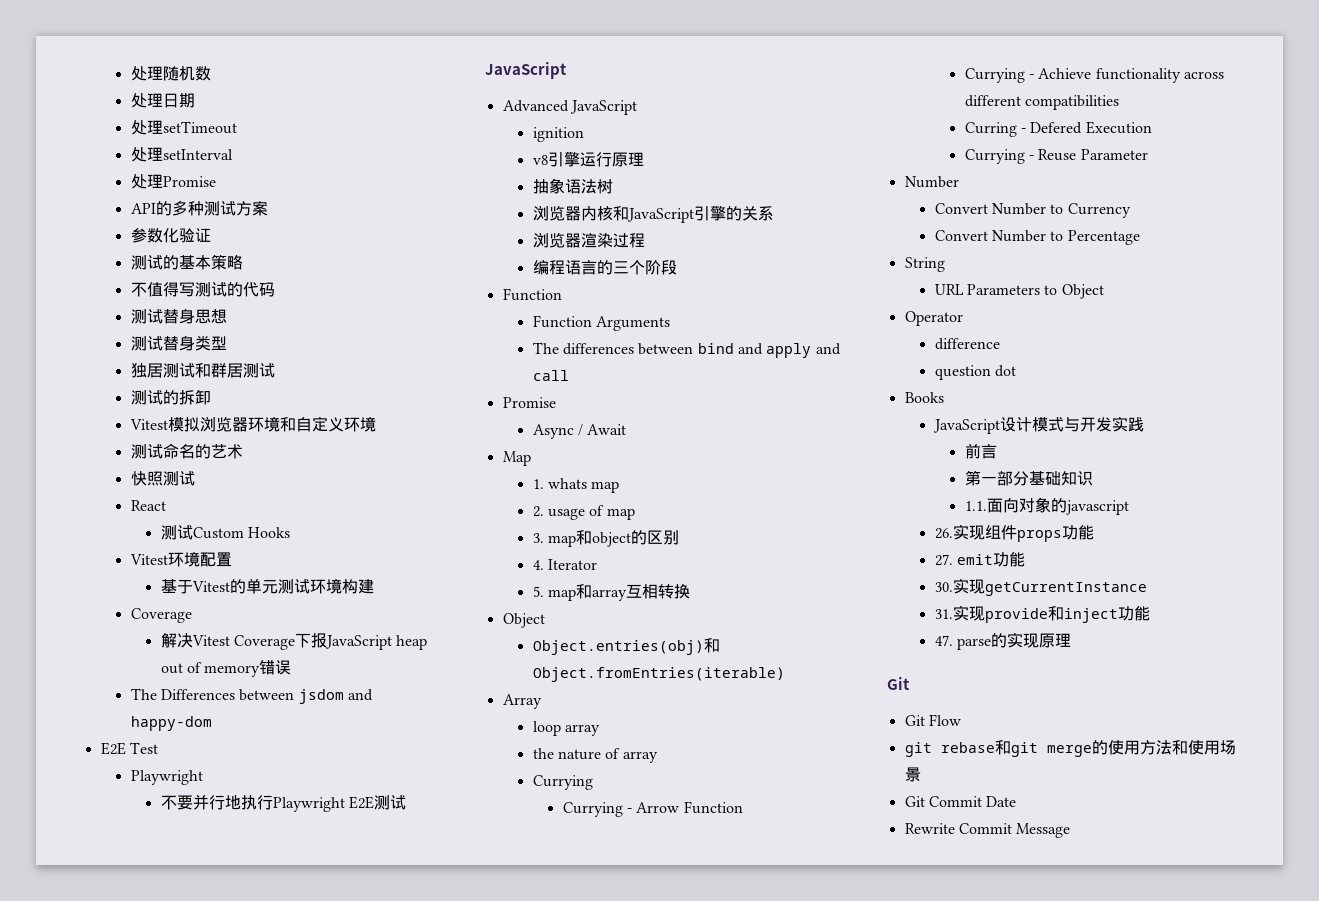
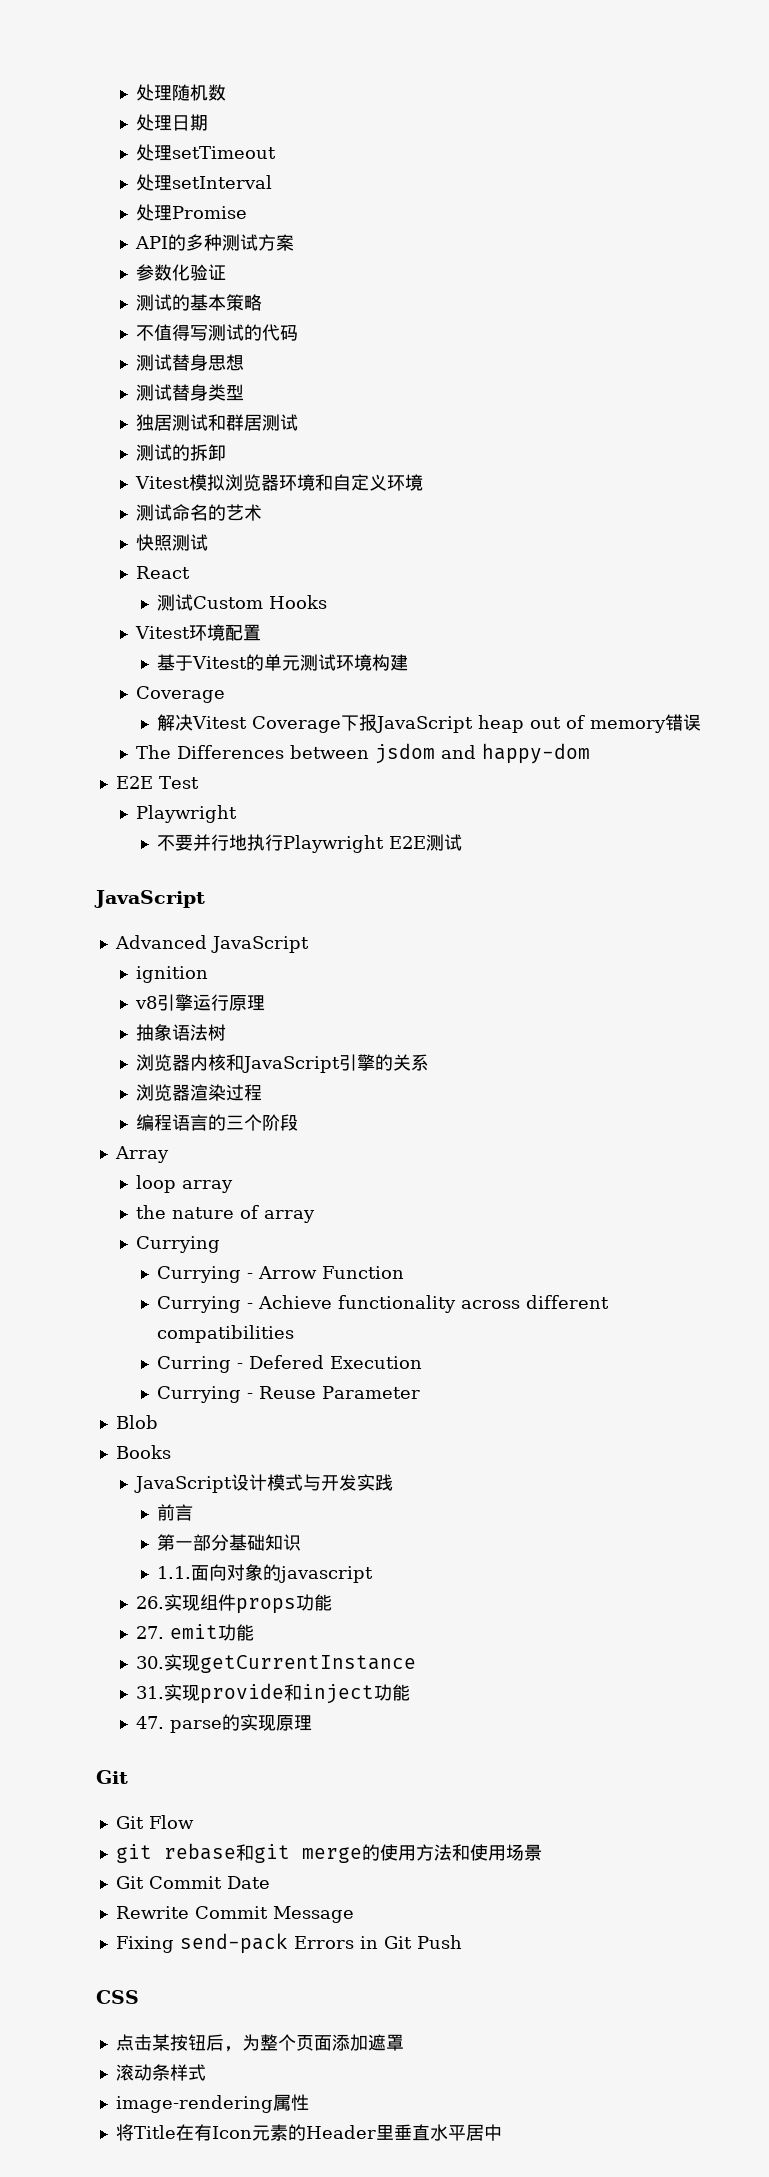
  编程语言的三个阶段
- Function
- Function Arguments
- The differences between bind and apply and call
- Promise
- Async / Await
- Map
- 1. whats map
- 2. usage of map
- 3. map和object的区别
- 4. Iterator
- 5. map和array互相转换
- Object
- Object.entries(obj)和Object.fromEntries(iterable)
  Currying - Reuse Parameter
- Number
- Convert Number to Currency
- Convert Number to Percentage
- String
- URL Parameters to Object
- Operator
- difference
- question dot
+ Blob
+ Fixing send-pack Errors in Git Push
+ CSS
+ 点击某按钮后，为整个页面添加遮罩
+ 滚动条样式
+ image-rendering属性
+ 将Title在有Icon元素的Header里垂直水平居中

